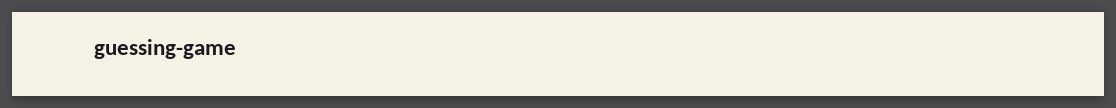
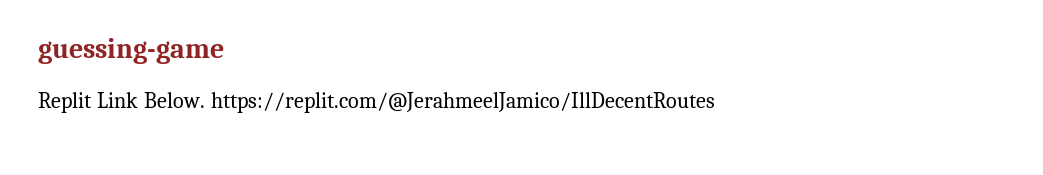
+ Replit Link Below. https://replit.com/@JerahmeelJamico/IllDecentRoutes

